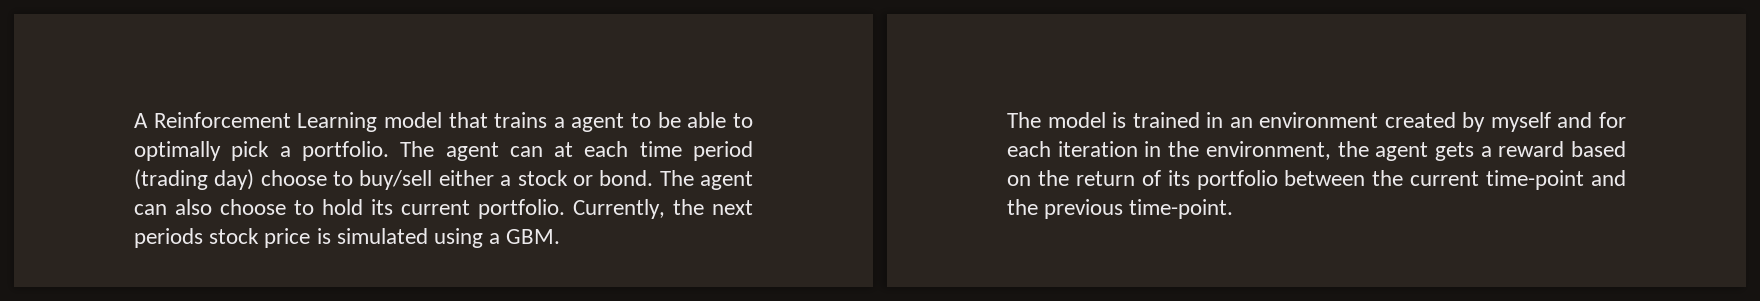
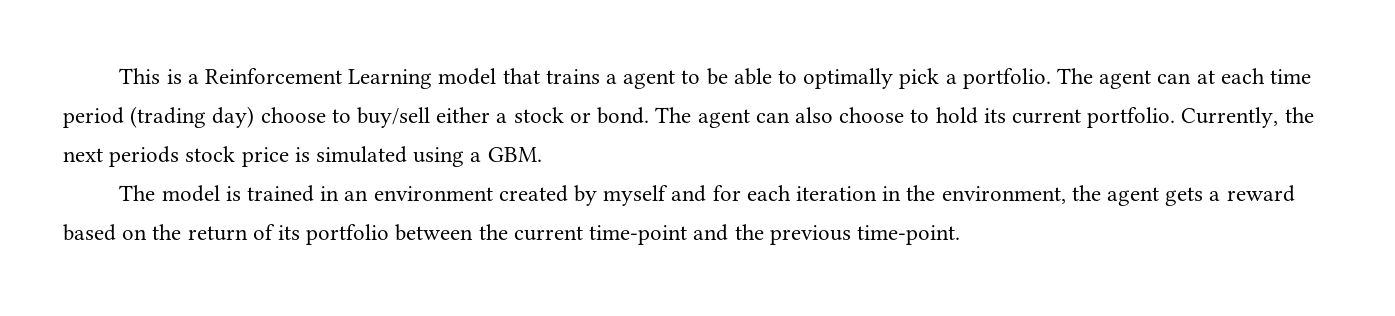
- A Reinforcement Learning model that trains a agent to be able to optimally pick a portfolio.
+ This is a Reinforcement Learning model that trains a agent to be able to optimally pick a portfolio.

